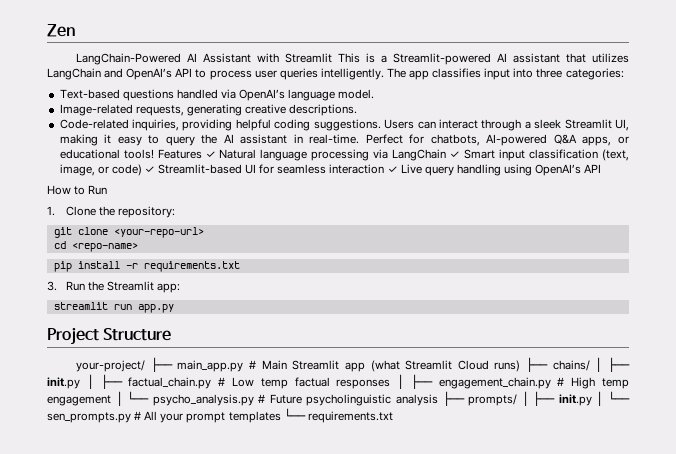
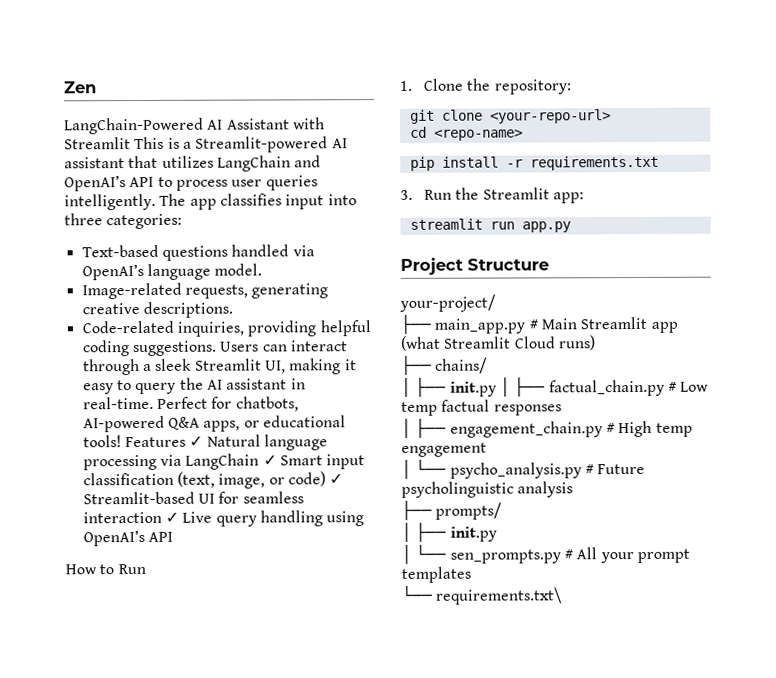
- your-project/ ├── main_app.py # Main Streamlit app (what Streamlit Cloud runs) ├── chains/ │ ├── init.py │ ├── factual_chain.py # Low temp factual responses │ ├── engagement_chain.py # High temp engagement │ └── psycho_analysis.py # Future psycholinguistic analysis ├── prompts/ │ ├── init.py │ └── sen_prompts.py # All your prompt templates └── requirements.txt
+ your-project/
+ ├── main_app.py # Main Streamlit app (what Streamlit Cloud runs)
+ ├── chains/
+ │ ├── init.py │ ├── factual_chain.py # Low temp factual responses
+ │ ├── engagement_chain.py # High temp engagement
+ │ └── psycho_analysis.py # Future psycholinguistic analysis
+ ├── prompts/
+ │ ├── init.py
+ │ └── sen_prompts.py # All your prompt templates
+ └── requirements.txt\

